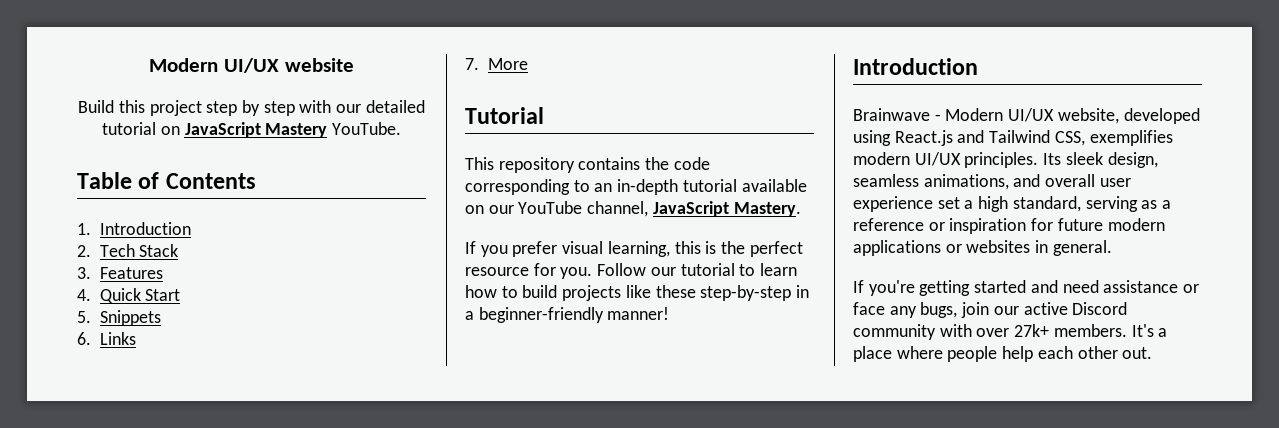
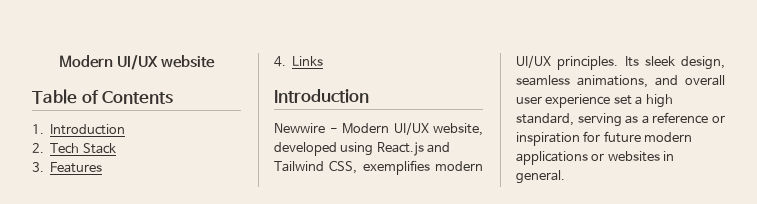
- Build this project step by step with our detailed tutorial on JavaScript Mastery YouTube.
- 4. Quick Start
- 5. Snippets
- 6. Links
- 7. More
- Tutorial
- This repository contains the code corresponding to an in-depth tutorial available on our YouTube channel, JavaScript Mastery.
- If you prefer visual learning, this is the perfect resource for you. Follow our tutorial to learn how to build projects like these step-by-step in a beginner-friendly manner!
+ 4. Links
  Introduction
- Brainwave - Modern UI/UX website, developed using React.js and Tailwind CSS, exemplifies modern UI/UX principles.
+ Newwire - Modern UI/UX website, developed using React.js and Tailwind CSS, exemplifies modern UI/UX principles.
- If you're getting started and need assistance or face any bugs, join our active Discord community with over 27k+ members. It's a place where people help each other out.

